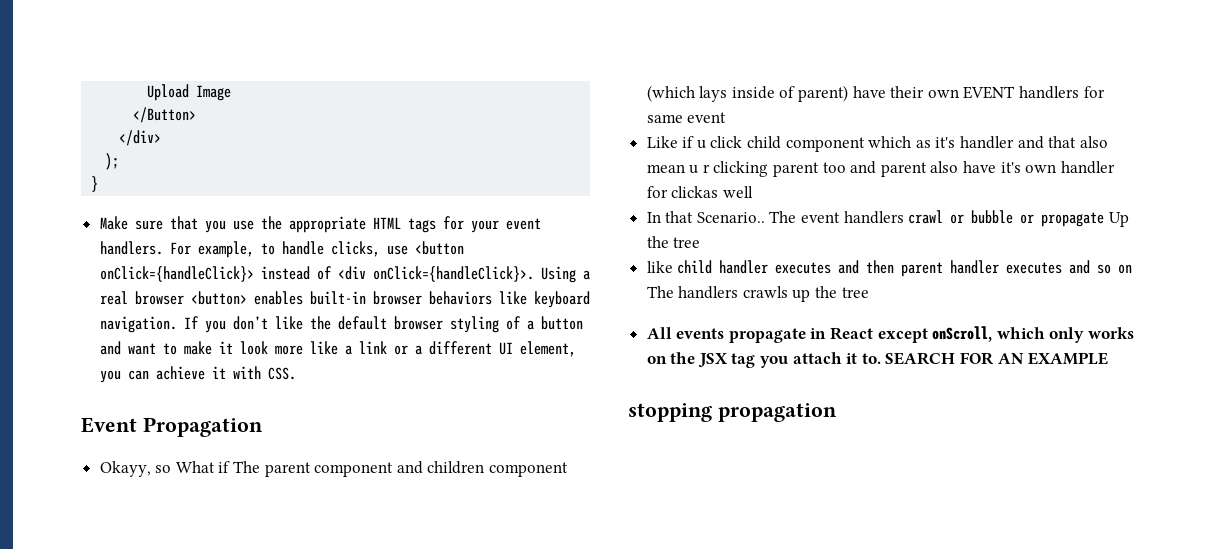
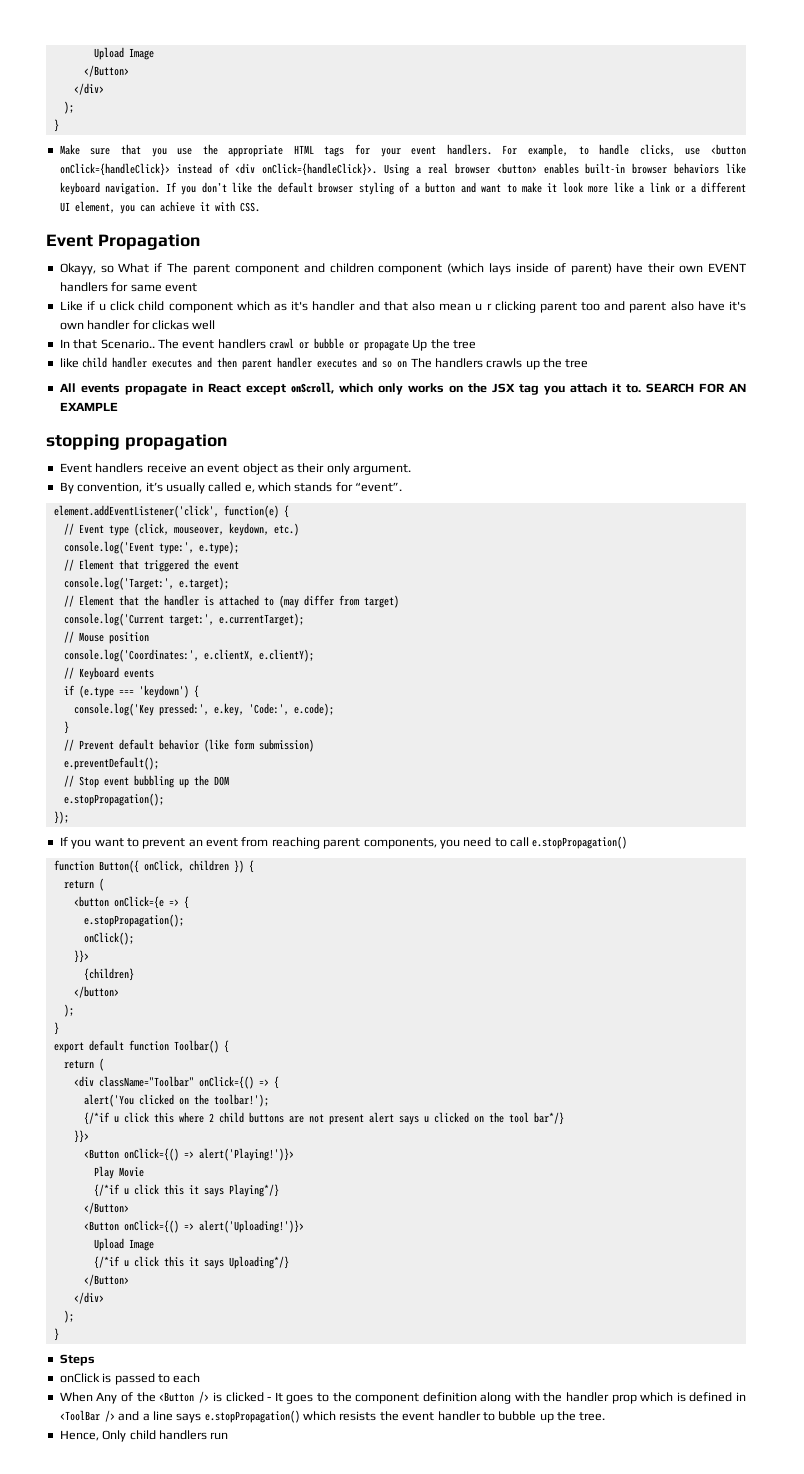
+ Event handlers receive an event object as their only argument.
+ By convention, it’s usually called e, which stands for “event”.
+ element.addEventListener('click', function(e) {
+ // Event type (click, mouseover, keydown, etc.)
+ console.log('Event type:', e.type);
+ // Element that triggered the event
+ console.log('Target:', e.target);
+ // Element that the handler is attached to (may differ from target)
+ console.log('Current target:', e.currentTarget);
+ // Mouse position
+ console.log('Coordinates:', e.clientX, e.clientY);
+ // Keyboard events
+ if (e.type === 'keydown') {
+ console.log('Key pressed:', e.key, 'Code:', e.code);
+ }
+ // Prevent default behavior (like form submission)
+ e.preventDefault();
+ // Stop event bubbling up the DOM
+ e.stopPropagation();
+ });
+ If you want to prevent an event from reaching parent components, you need to call e.stopPropagation()
+ function Button({ onClick, children }) {
+ return (
+ <button onClick={e => {
+ e.stopPropagation();
+ onClick();
+ }}>
+ {children}
+ </button>
+ );
+ }
+ export default function Toolbar() {
+ return (
+ <div className="Toolbar" onClick={() => {
+ alert('You clicked on the toolbar!');
+ {/*if u click this where 2 child buttons are not present alert says u clicked on the tool bar*/}
+ }}>
+ <Button onClick={() => alert('Playing!')}>
+ Play Movie
+ {/*if u click this it says Playing*/}
+ </Button>
+ <Button onClick={() => alert('Uploading!')}>
+ Upload Image
+ {/*if u click this it says Uploading*/}
+ </Button>
+ </div>
+ );
+ }
+ Steps
+ onClick is passed to each
+ When Any of the <Button /> is clicked - It goes to the component definition along with the handler prop which is defined in <ToolBar /> and a line says e.stopPropagation() which resists the event handler to bubble up the tree.
+ Hence, Only child handlers run

